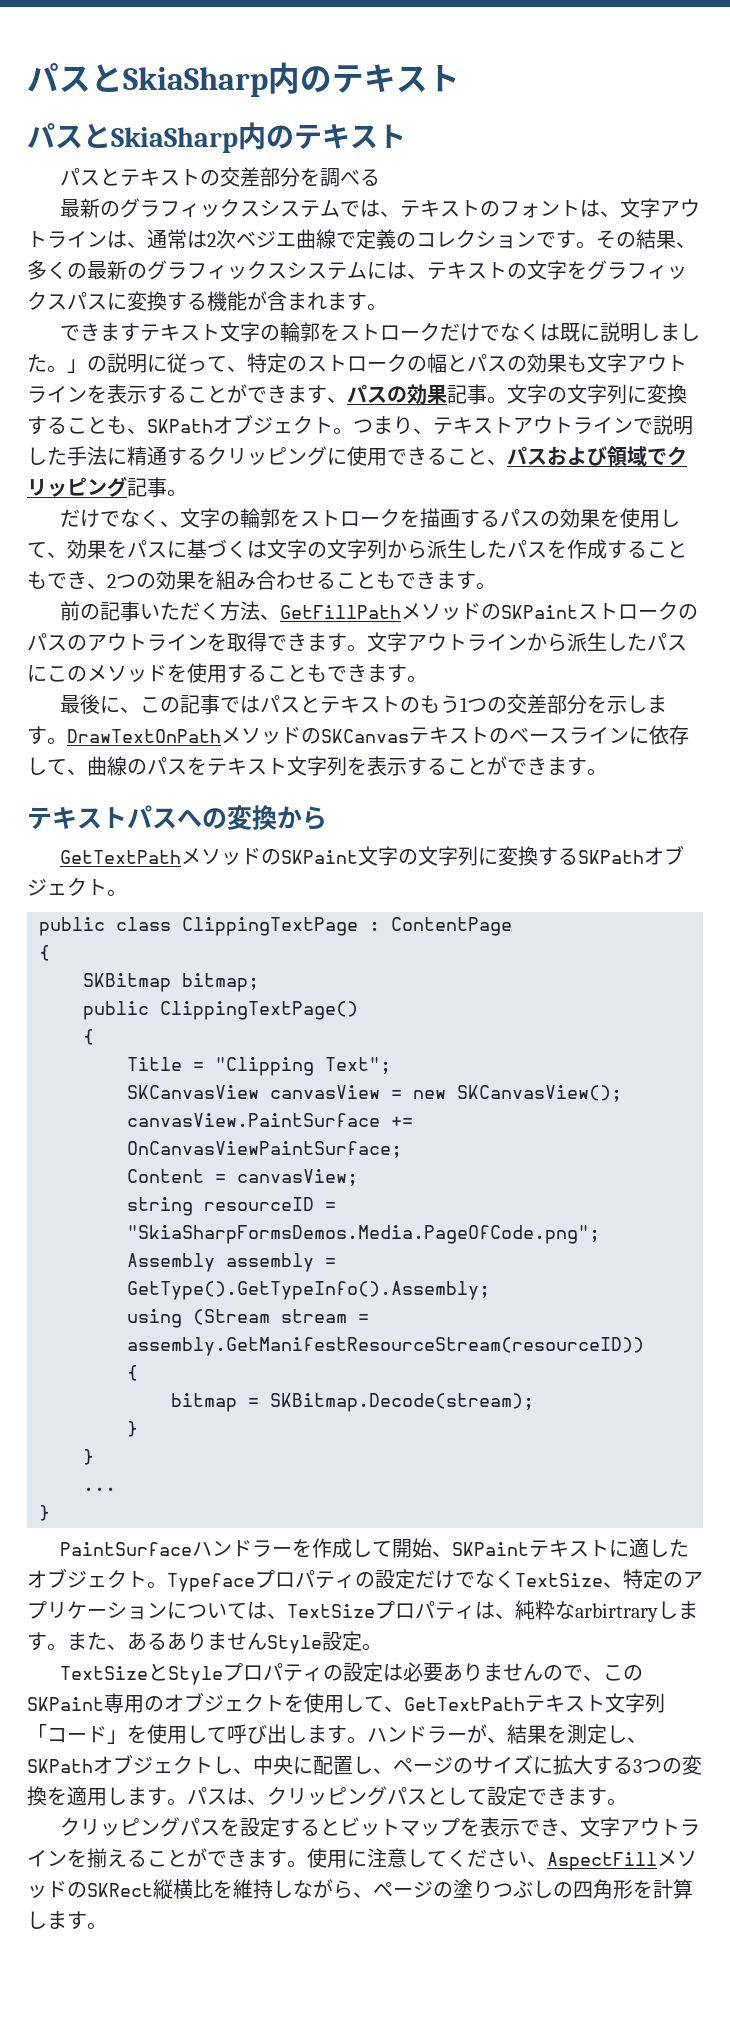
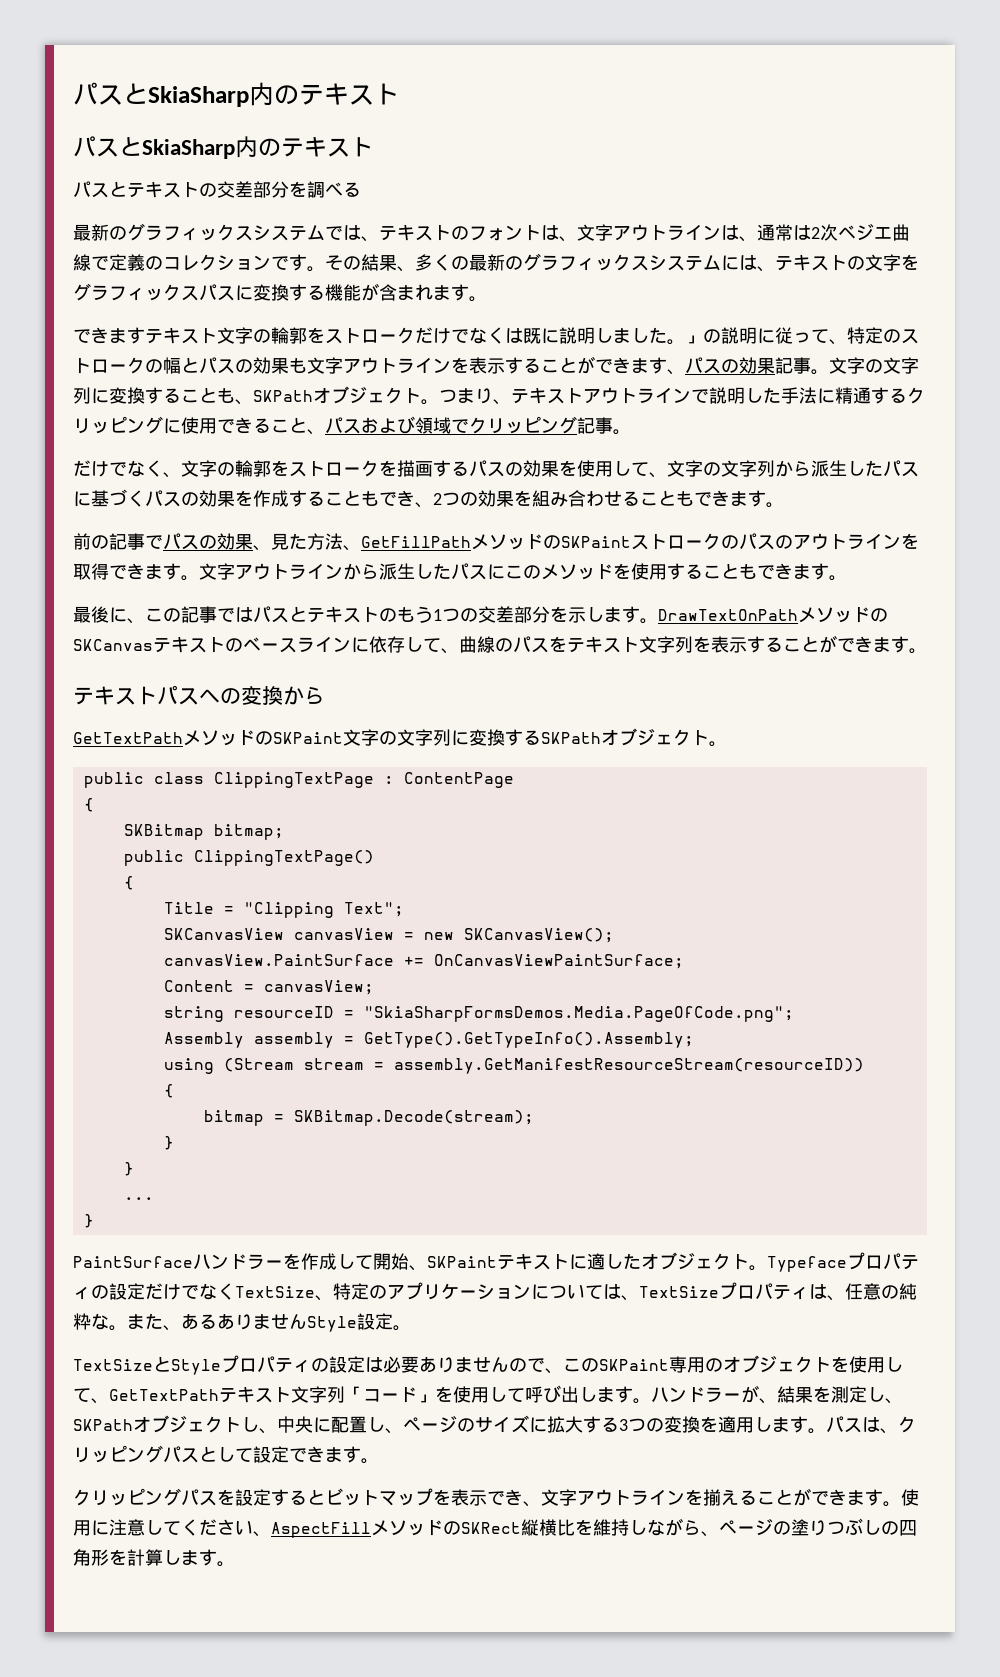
- だけでなく、文字の輪郭をストロークを描画するパスの効果を使用して、効果をパスに基づくは文字の文字列から派生したパスを作成することもでき、2つの効果を組み合わせることもできます。
+ だけでなく、文字の輪郭をストロークを描画するパスの効果を使用して、文字の文字列から派生したパスに基づくパスの効果を作成することもでき、2つの効果を組み合わせることもできます。
- 前の記事いただく方法、GetFillPathメソッドのSKPaintストロークのパスのアウトラインを取得できます。
+ 前の記事でパスの効果、見た方法、GetFillPathメソッドのSKPaintストロークのパスのアウトラインを取得できます。
- Typefaceプロパティの設定だけでなくTextSize、特定のアプリケーションについては、TextSizeプロパティは、純粋なarbirtraryします。
+ Typefaceプロパティの設定だけでなくTextSize、特定のアプリケーションについては、TextSizeプロパティは、任意の純粋な。

